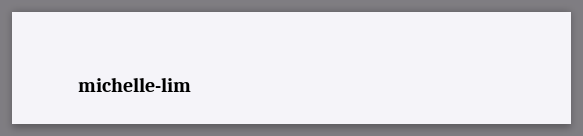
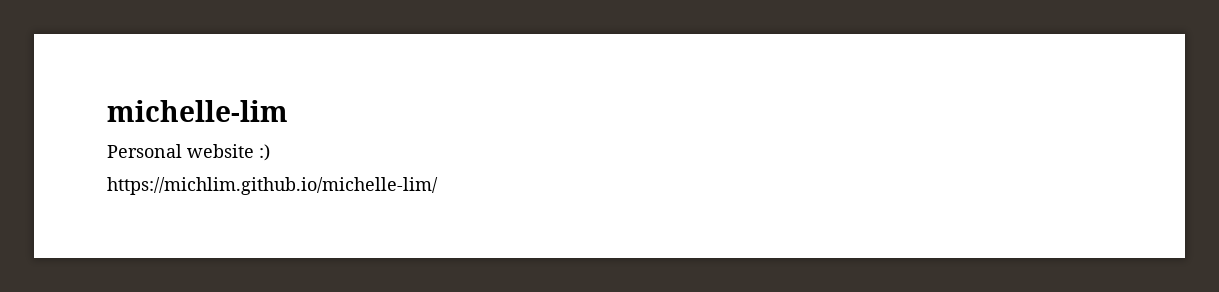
+ Personal website :)
+ https://michlim.github.io/michelle-lim/

